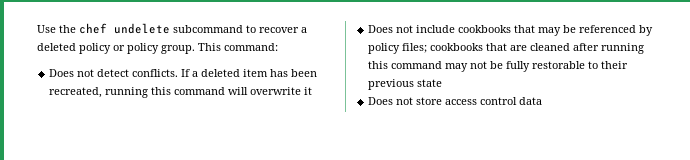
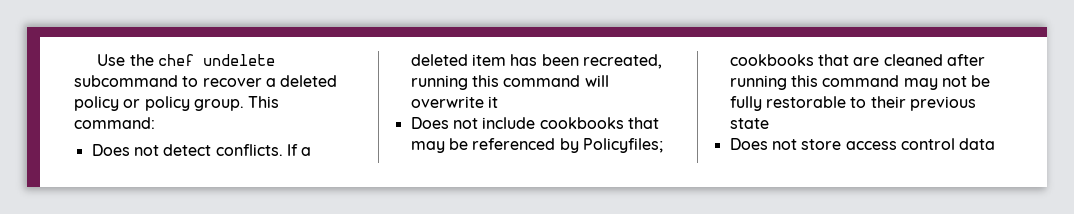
- Does not include cookbooks that may be referenced by policy files; cookbooks that are cleaned after running this command may not be fully restorable to their previous state
+ Does not include cookbooks that may be referenced by Policyfiles; cookbooks that are cleaned after running this command may not be fully restorable to their previous state

